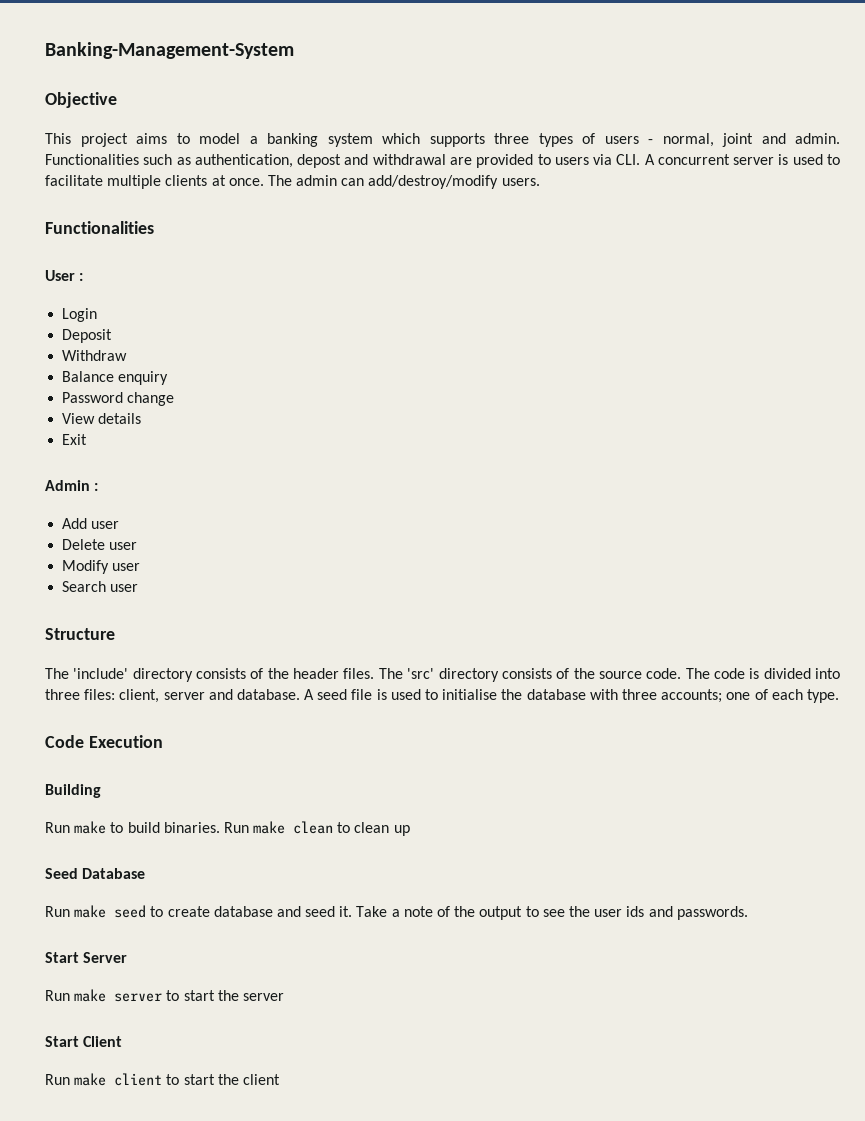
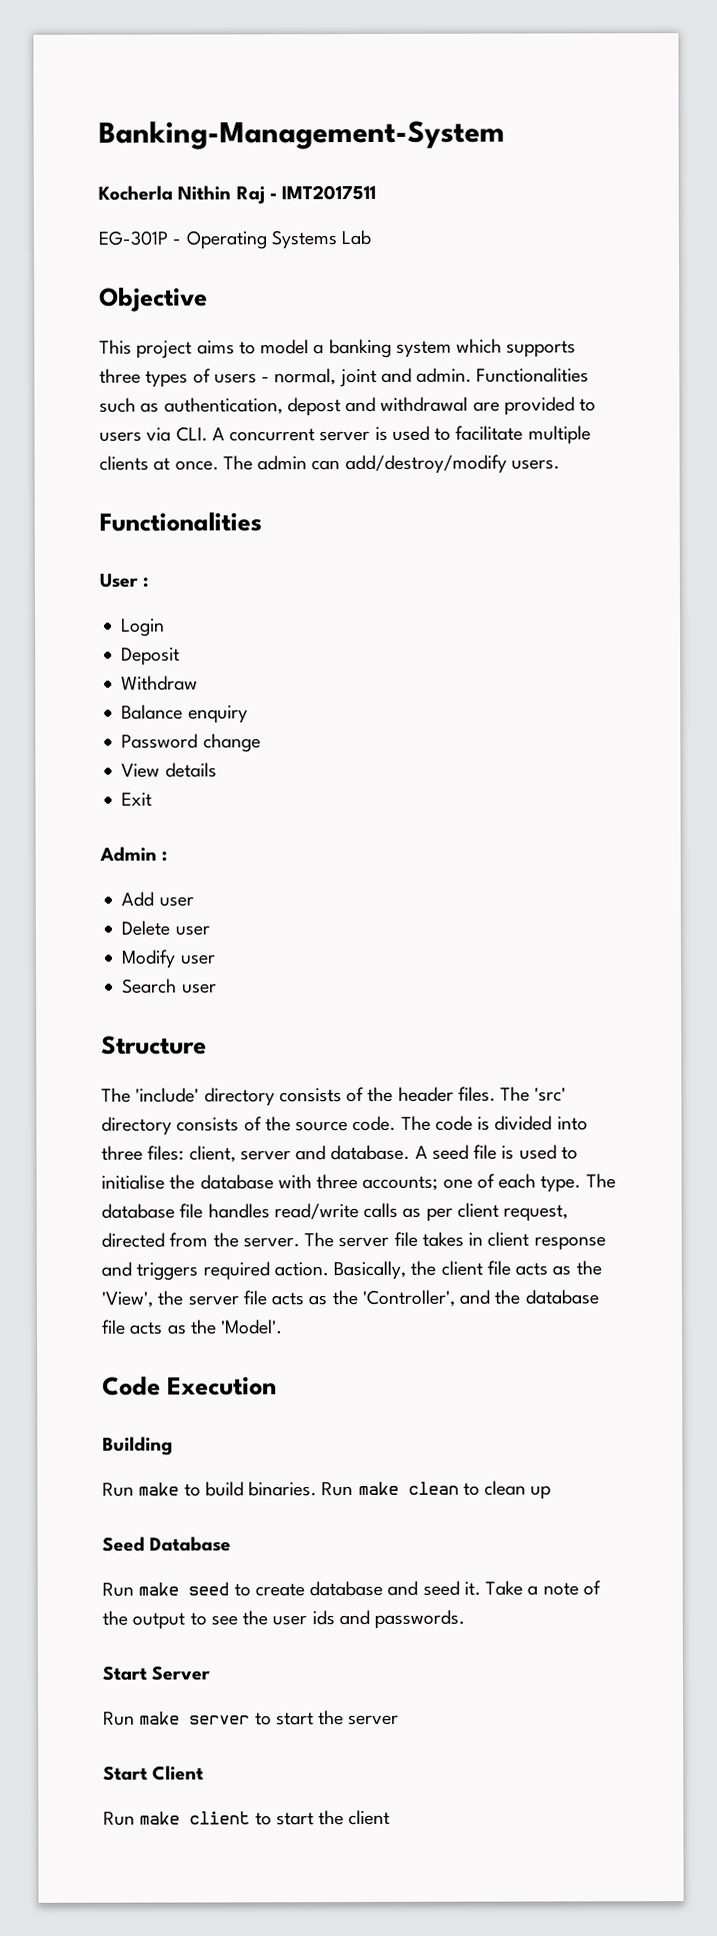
+ Kocherla Nithin Raj - IMT2017511
+ EG-301P - Operating Systems Lab
+ The database file handles read/write calls as per client request, directed from the server. The server file takes in client response and triggers required action. Basically, the client file acts as the 'View', the server file acts as the 'Controller', and the database file acts as the 'Model'.

